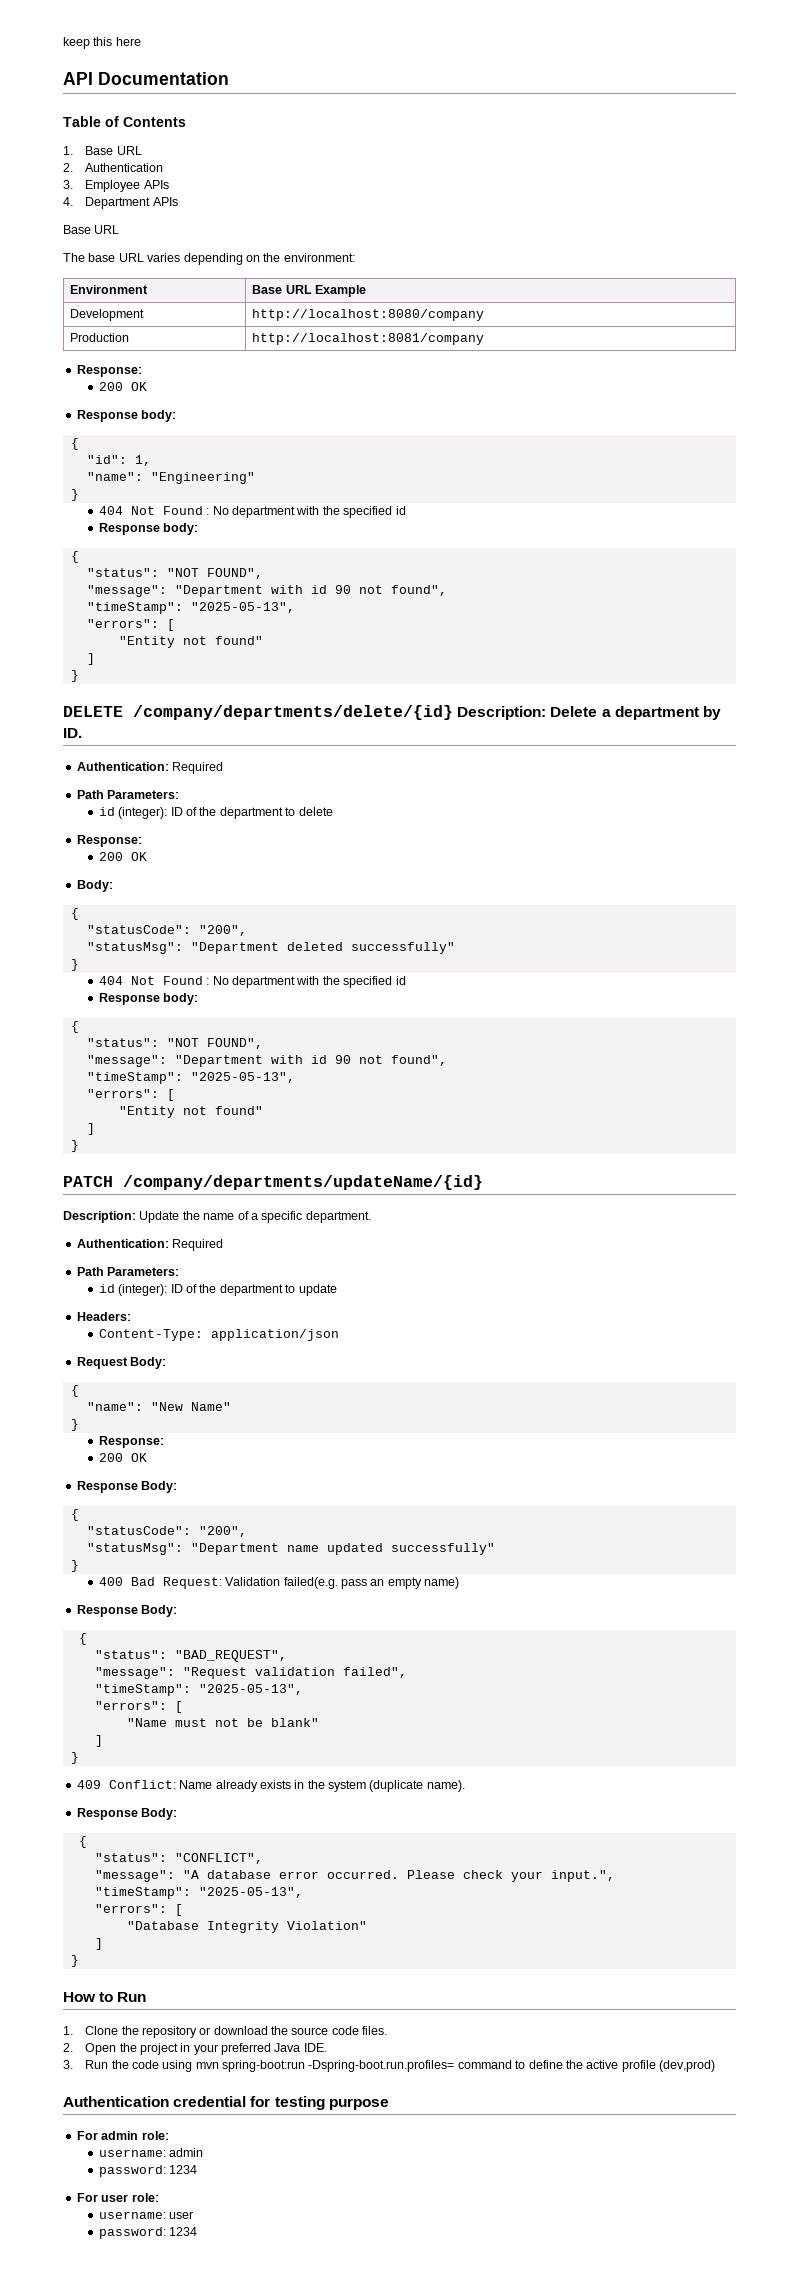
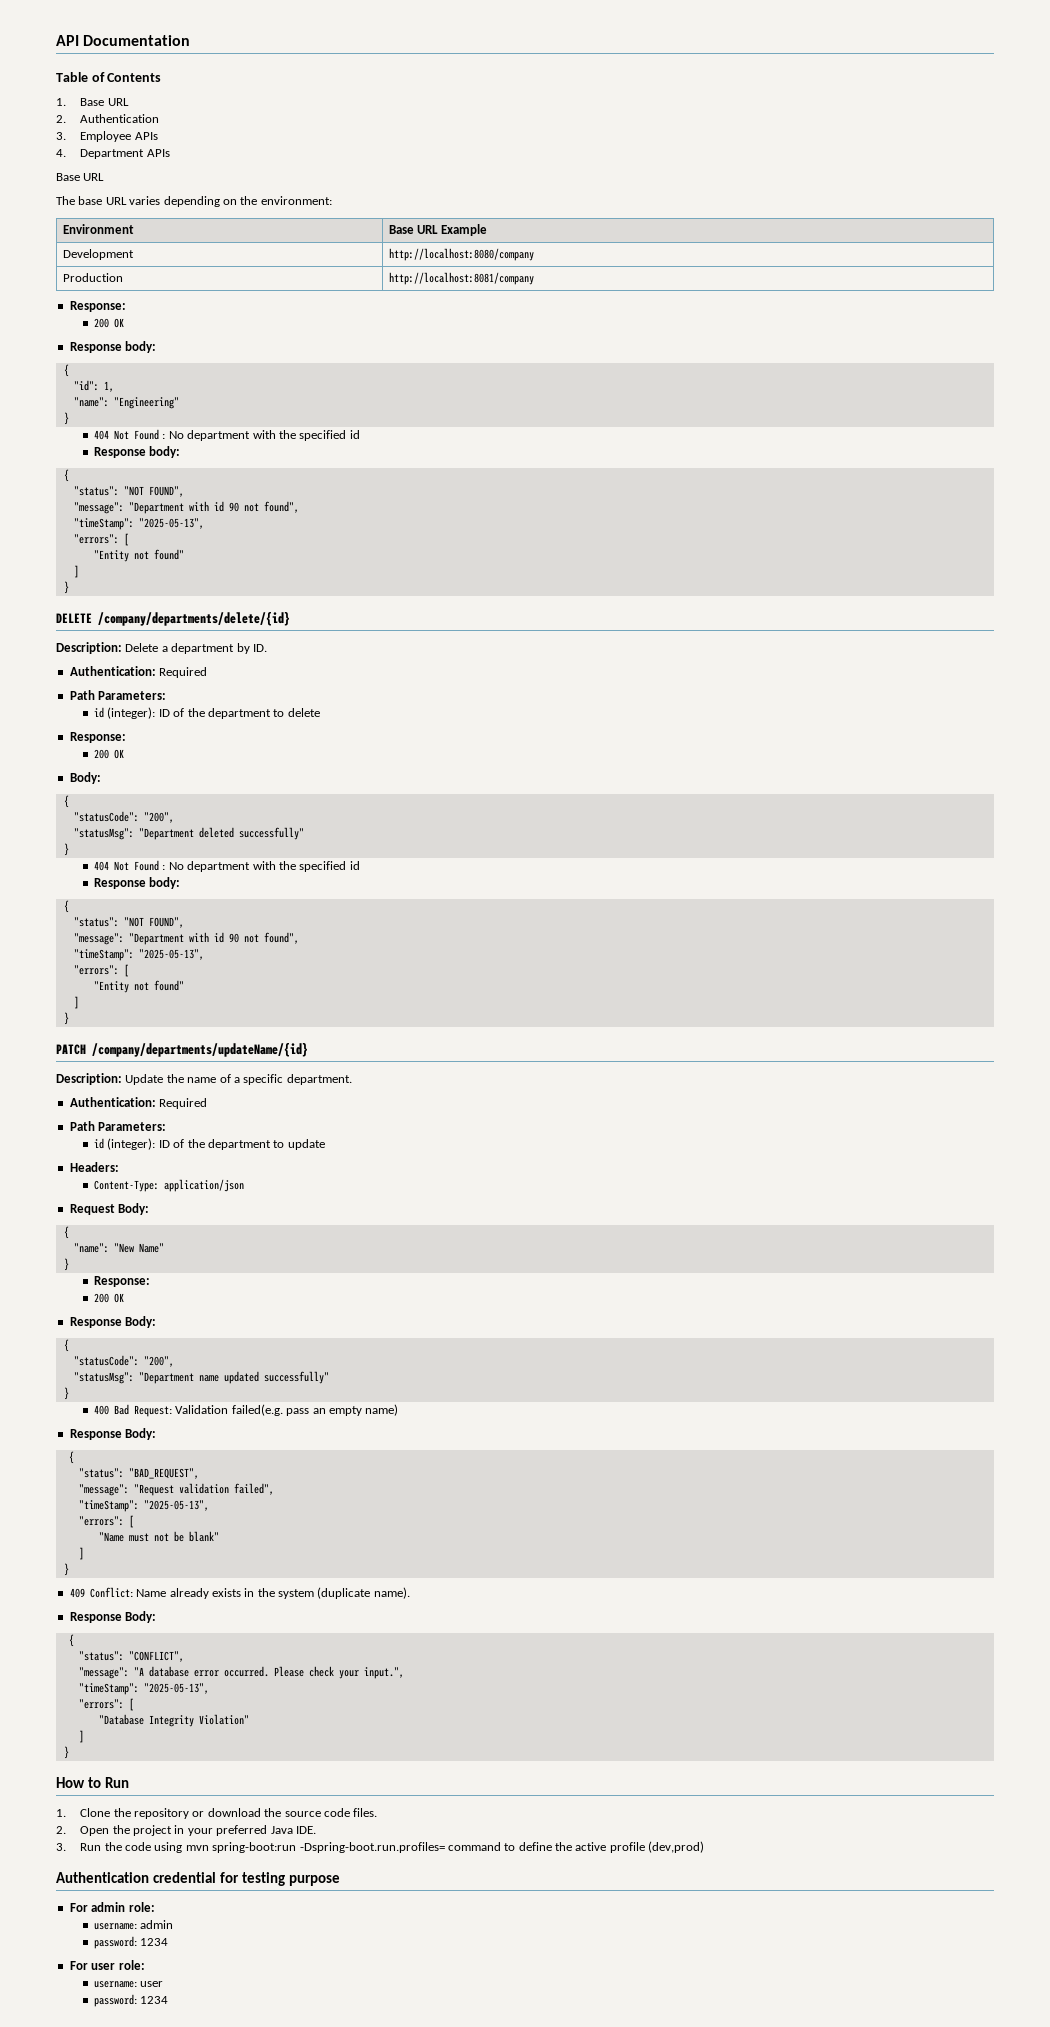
- keep this here
- DELETE /company/departments/delete/{id} Description: Delete a department by ID.
+ DELETE /company/departments/delete/{id}
+ Description: Delete a department by ID.

